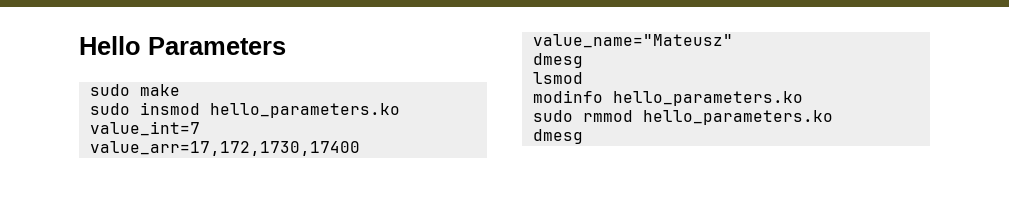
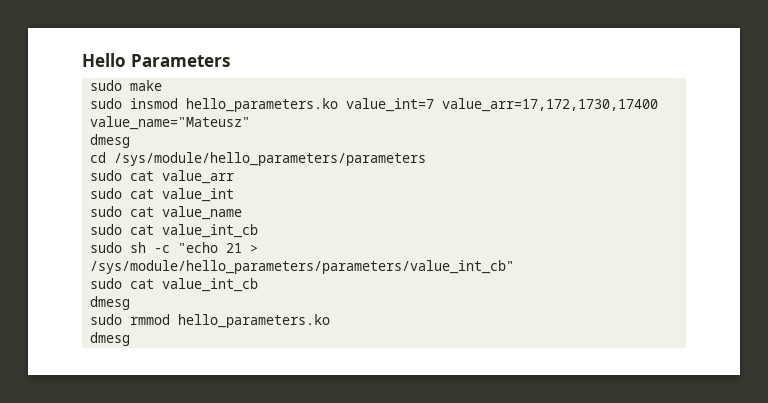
- lsmod
- modinfo hello_parameters.ko
+ cd /sys/module/hello_parameters/parameters
+ sudo cat value_arr
+ sudo cat value_int
+ sudo cat value_name
+ sudo cat value_int_cb
+ sudo sh -c "echo 21 > /sys/module/hello_parameters/parameters/value_int_cb"
+ sudo cat value_int_cb
+ dmesg

